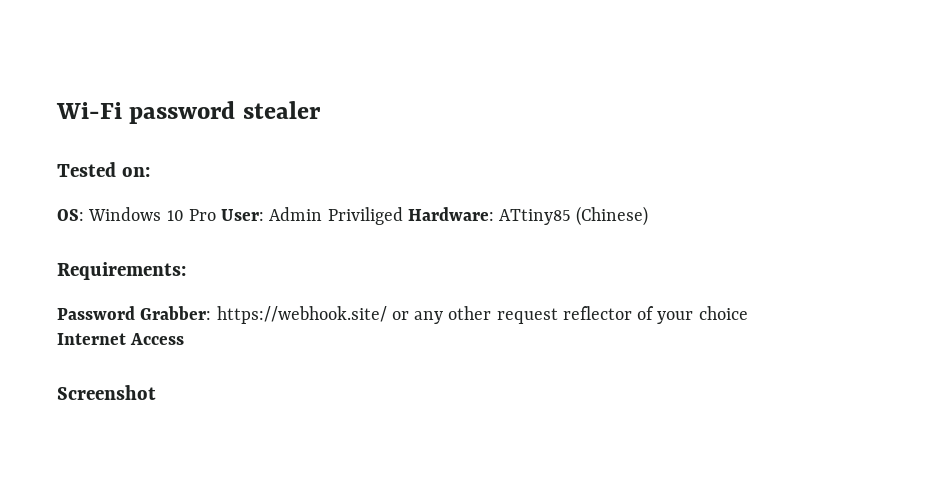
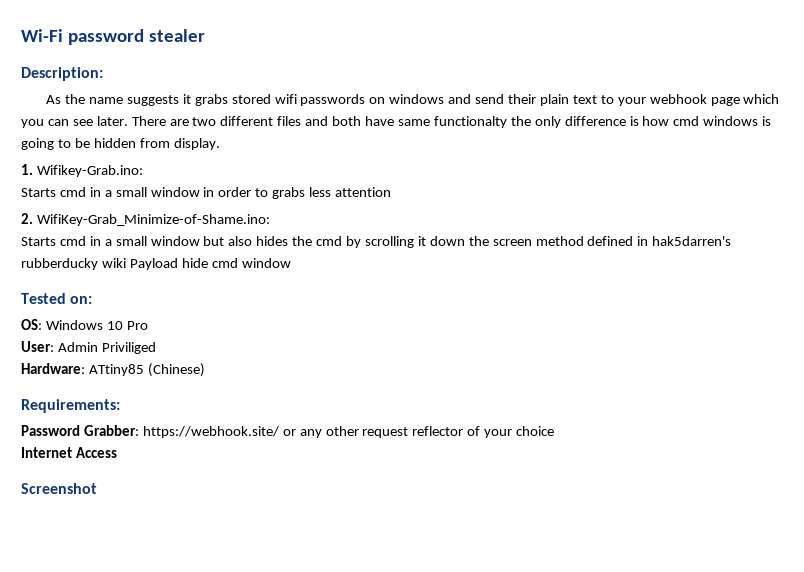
+ Description:
+ As the name suggests it grabs stored wifi passwords on windows and send their plain text to your webhook page which you can see later. There are two different files and both have same functionalty the only difference is how cmd windows is going to be hidden from display.
+ 1. Wifikey-Grab.ino:
+ Starts cmd in a small window in order to grabs less attention
+ 2. WifiKey-Grab_Minimize-of-Shame.ino:
+ Starts cmd in a small window but also hides the cmd by scrolling it down the screen method defined in hak5darren's rubberducky wiki Payload hide cmd window
- OS: Windows 10 Pro User: Admin Priviliged Hardware: ATtiny85 (Chinese)
+ OS: Windows 10 Pro
+ User: Admin Priviliged
+ Hardware: ATtiny85 (Chinese)

